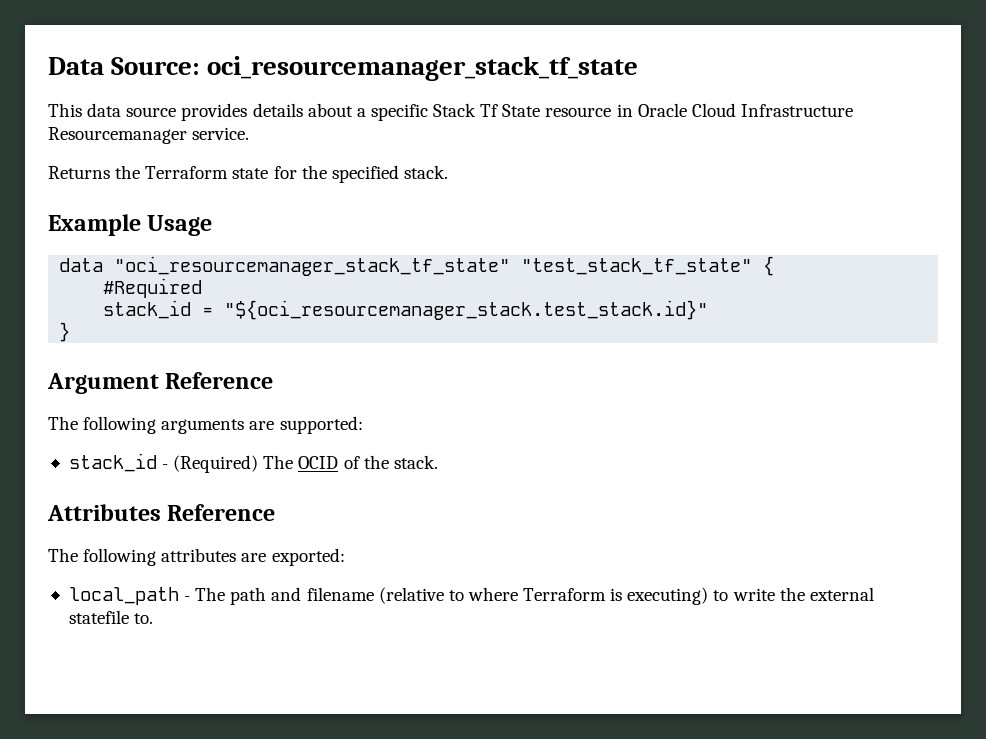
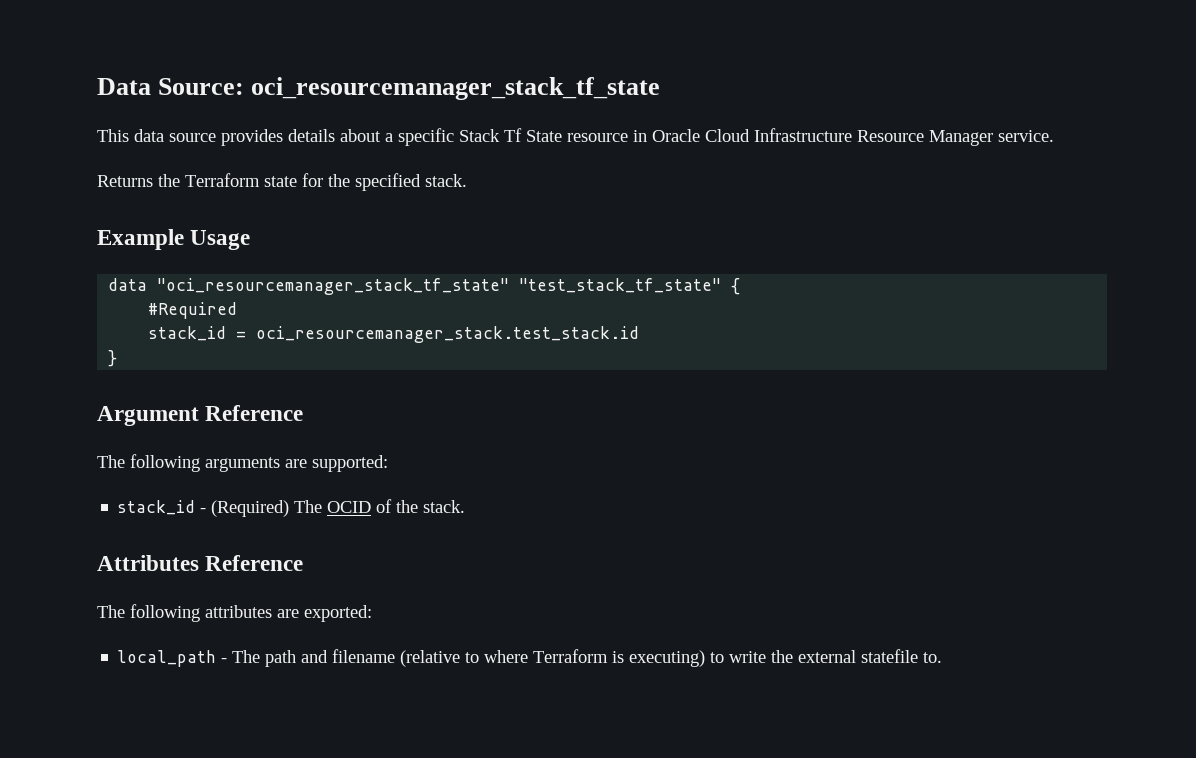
- This data source provides details about a specific Stack Tf State resource in Oracle Cloud Infrastructure Resourcemanager service.
+ This data source provides details about a specific Stack Tf State resource in Oracle Cloud Infrastructure Resource Manager service.
- stack_id = "${oci_resourcemanager_stack.test_stack.id}"
+ stack_id = oci_resourcemanager_stack.test_stack.id

